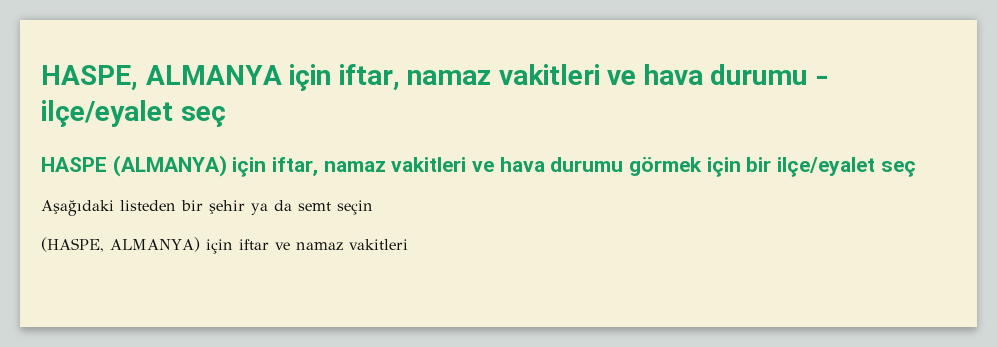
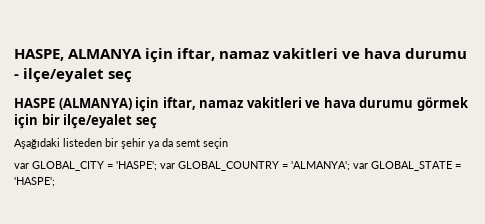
- (HASPE, ALMANYA) için iftar ve namaz vakitleri
+ var GLOBAL_CITY = 'HASPE'; var GLOBAL_COUNTRY = 'ALMANYA'; var GLOBAL_STATE = 'HASPE';

